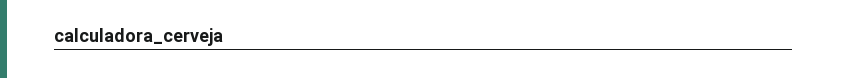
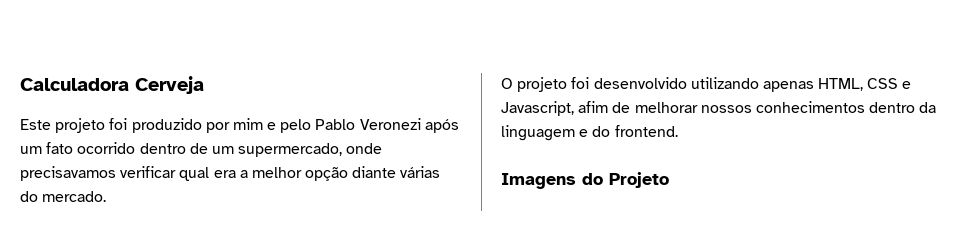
- calculadora_cerveja
+ Calculadora Cerveja
+ Este projeto foi produzido por mim e pelo Pablo Veronezi após um fato ocorrido dentro de um supermercado, onde precisavamos verificar qual era a melhor opção diante várias do mercado.
+ O projeto foi desenvolvido utilizando apenas HTML, CSS e Javascript, afim de melhorar nossos conhecimentos dentro da linguagem e do frontend.
+ Imagens do Projeto

